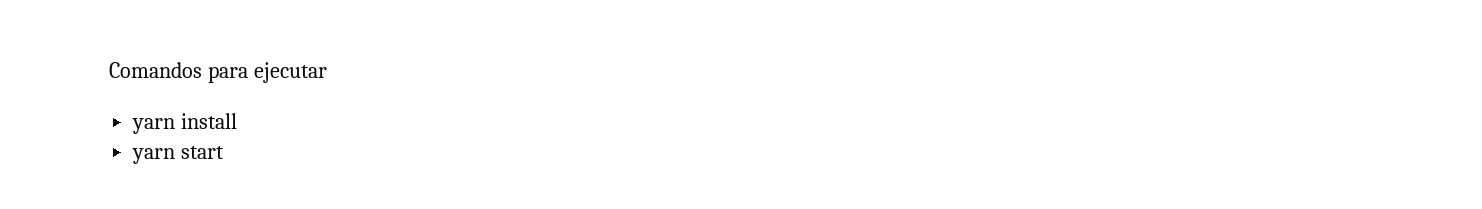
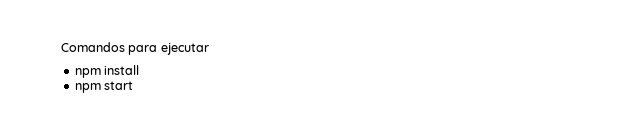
- yarn install
+ npm install
- yarn start
+ npm start

